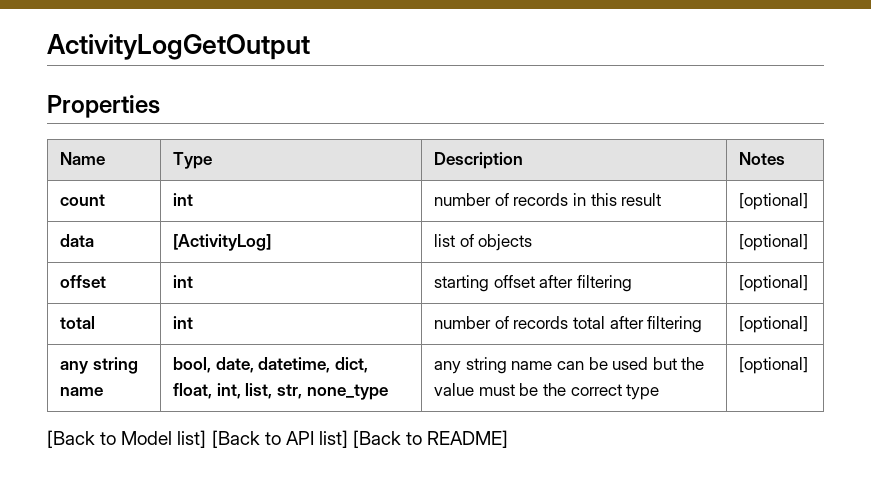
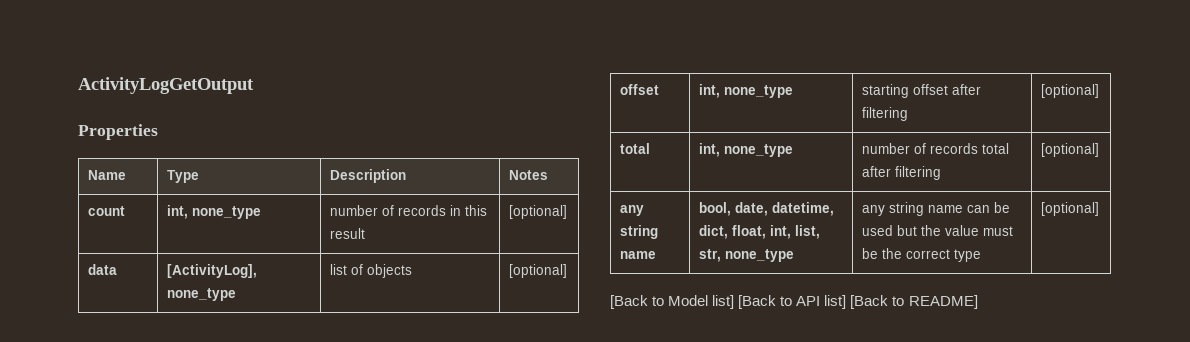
- count | int | number of records in this result | [optional]
+ count | int, none_type | number of records in this result | [optional]
- data | [ActivityLog] | list of objects | [optional]
+ data | [ActivityLog], none_type | list of objects | [optional]
- offset | int | starting offset after filtering | [optional]
+ offset | int, none_type | starting offset after filtering | [optional]
- total | int | number of records total after filtering | [optional]
+ total | int, none_type | number of records total after filtering | [optional]

